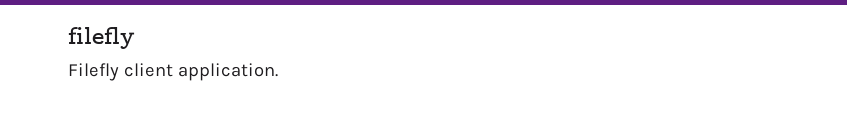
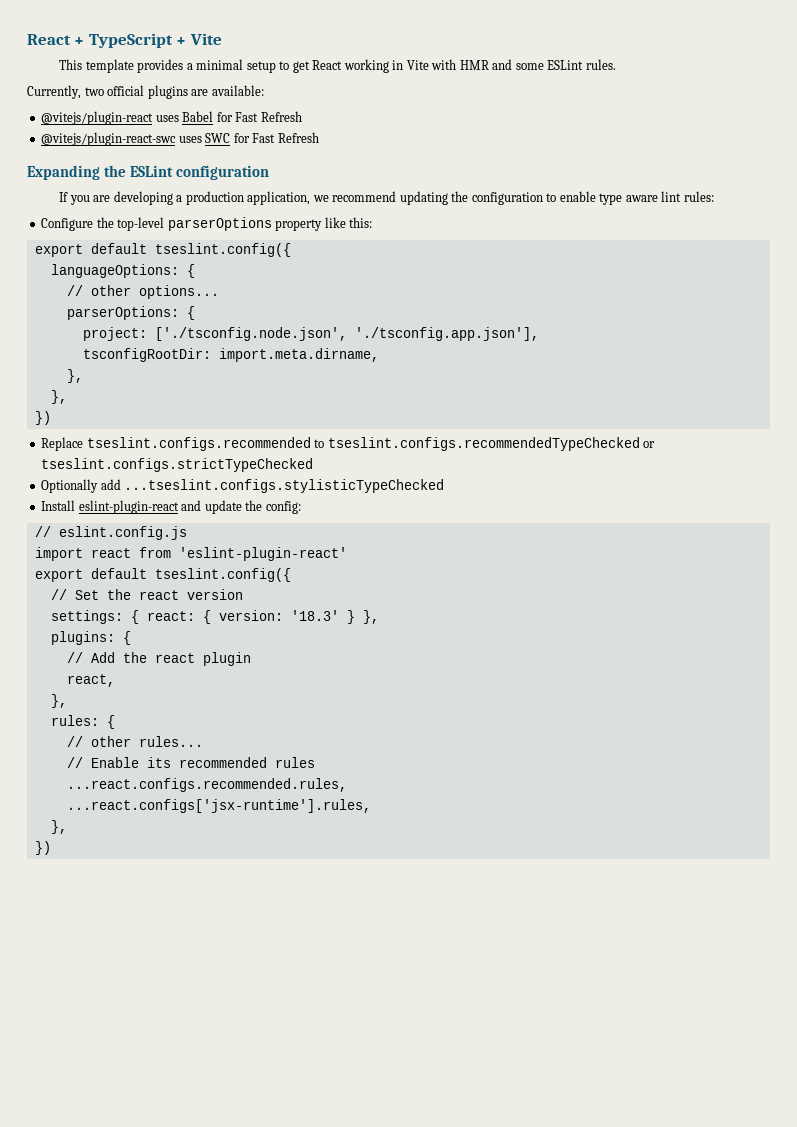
- filefly
- Filefly client application.
+ React + TypeScript + Vite
+ This template provides a minimal setup to get React working in Vite with HMR and some ESLint rules.
+ Currently, two official plugins are available:
+ @vitejs/plugin-react uses Babel for Fast Refresh
+ @vitejs/plugin-react-swc uses SWC for Fast Refresh
+ Expanding the ESLint configuration
+ If you are developing a production application, we recommend updating the configuration to enable type aware lint rules:
+ Configure the top-level parserOptions property like this:
+ export default tseslint.config({
+ languageOptions: {
+ // other options...
+ parserOptions: {
+ project: ['./tsconfig.node.json', './tsconfig.app.json'],
+ tsconfigRootDir: import.meta.dirname,
+ },
+ },
+ })
+ Replace tseslint.configs.recommended to tseslint.configs.recommendedTypeChecked or tseslint.configs.strictTypeChecked
+ Optionally add ...tseslint.configs.stylisticTypeChecked
+ Install eslint-plugin-react and update the config:
+ // eslint.config.js
+ import react from 'eslint-plugin-react'
+ export default tseslint.config({
+ // Set the react version
+ settings: { react: { version: '18.3' } },
+ plugins: {
+ // Add the react plugin
+ react,
+ },
+ rules: {
+ // other rules...
+ // Enable its recommended rules
+ ...react.configs.recommended.rules,
+ ...react.configs['jsx-runtime'].rules,
+ },
+ })

